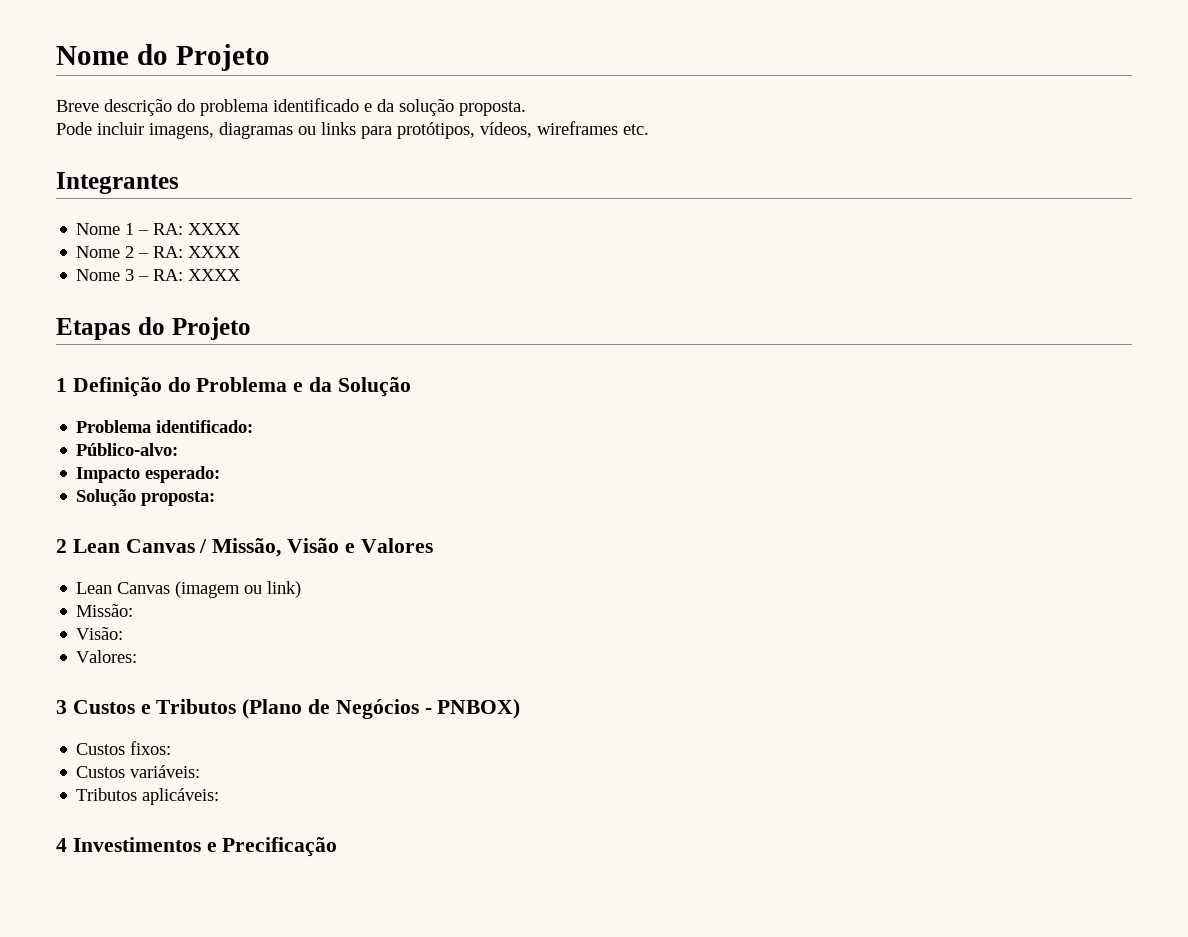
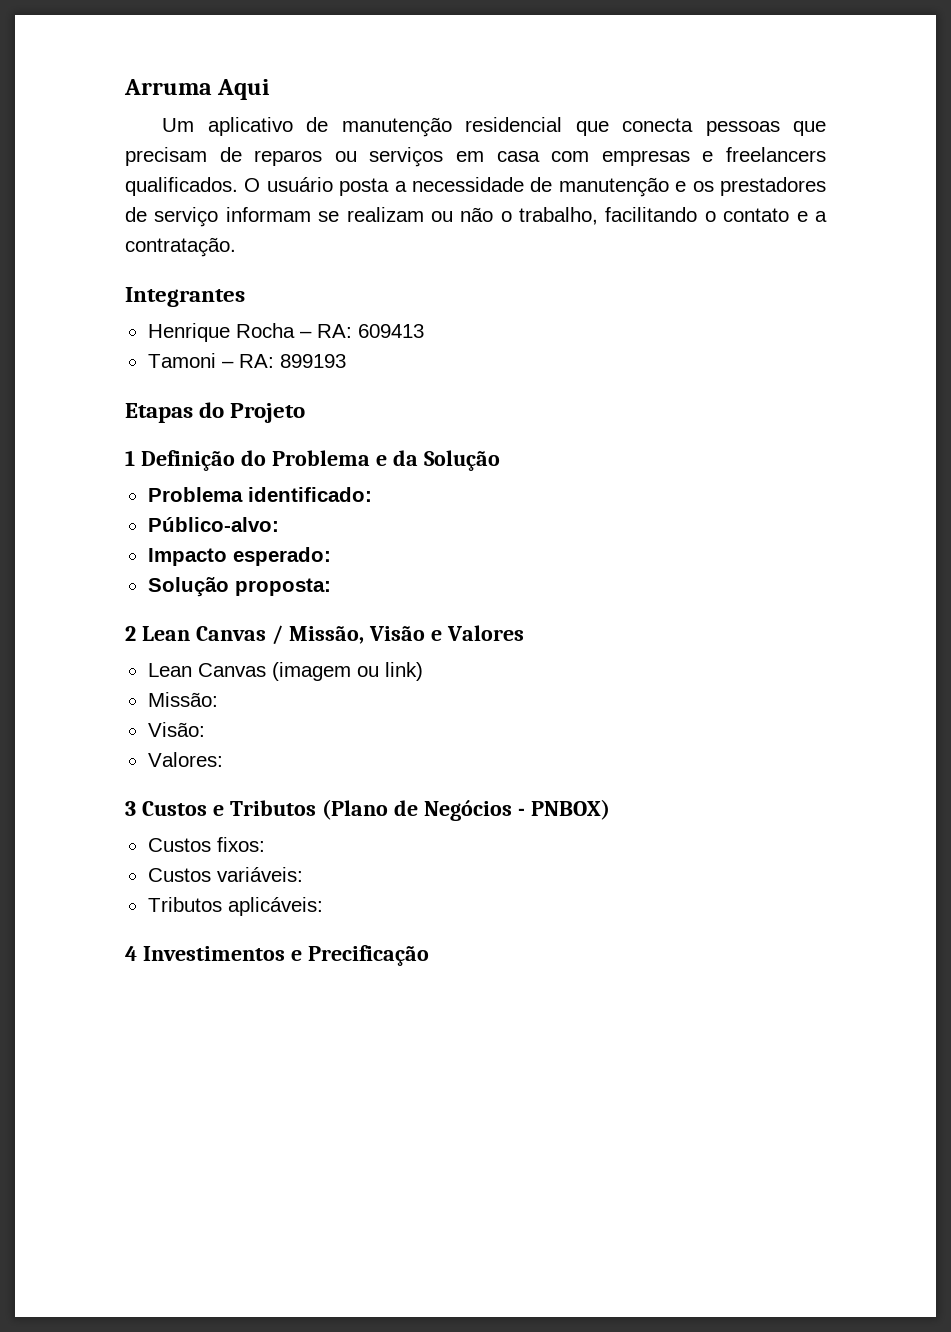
- Nome do Projeto
- Breve descrição do problema identificado e da solução proposta.
- Pode incluir imagens, diagramas ou links para protótipos, vídeos, wireframes etc.
+ Arruma Aqui
+ Um aplicativo de manutenção residencial que conecta pessoas que precisam de reparos ou serviços em casa com empresas e freelancers qualificados. O usuário posta a necessidade de manutenção e os prestadores de serviço informam se realizam ou não o trabalho, facilitando o contato e a contratação.
  Integrantes
- Nome 1 – RA: XXXX
- Nome 2 – RA: XXXX
- Nome 3 – RA: XXXX
+ Henrique Rocha – RA: 609413
+ Tamoni – RA: 899193

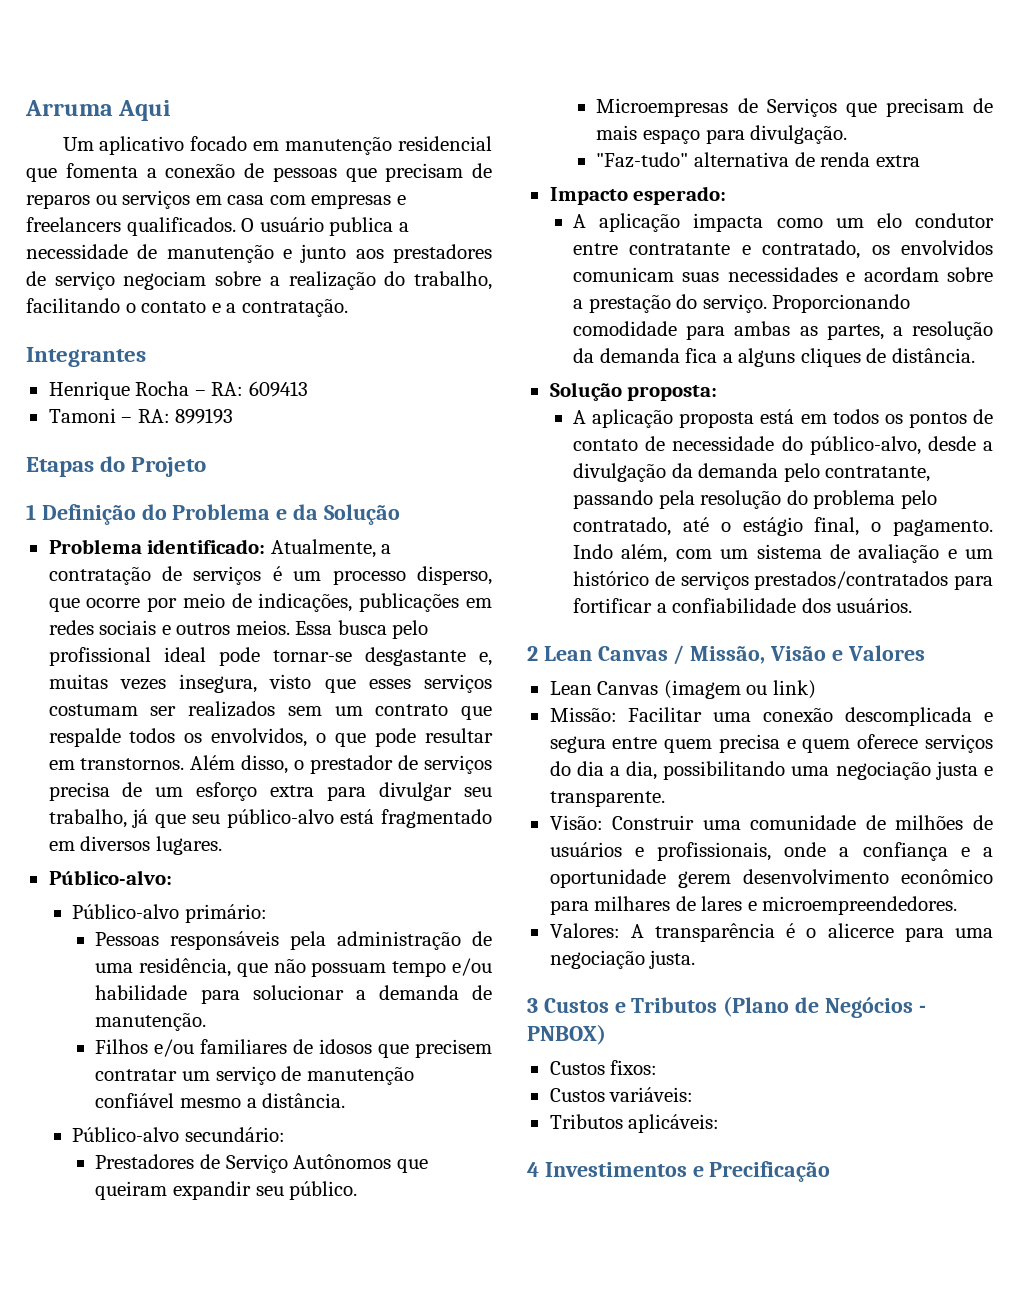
- Um aplicativo de manutenção residencial que conecta pessoas que precisam de reparos ou serviços em casa com empresas e freelancers qualificados.
+ Um aplicativo focado em manutenção residencial que fomenta a conexão de pessoas que precisam de reparos ou serviços em casa com empresas e freelancers qualificados.
- O usuário posta a necessidade de manutenção e os prestadores de serviço informam se realizam ou não o trabalho, facilitando o contato e a contratação.
+ O usuário publica a necessidade de manutenção e junto aos prestadores de serviço negociam sobre a realização do trabalho, facilitando o contato e a contratação.
- Problema identificado:
+ Problema identificado: Atualmente, a contratação de serviços é um processo disperso, que ocorre por meio de indicações, publicações em redes sociais e outros meios. Essa busca pelo profissional ideal pode tornar-se desgastante e, muitas vezes insegura, visto que esses serviços costumam ser realizados sem um contrato que respalde todos os envolvidos, o que pode resultar em transtornos. Além disso, o prestador de serviços precisa de um esforço extra para divulgar seu trabalho, já que seu público-alvo está fragmentado em diversos lugares.
  Público-alvo:
+ Público-alvo primário:
+ Pessoas responsáveis pela administração de uma residência, que não possuam tempo e/ou habilidade para solucionar a demanda de manutenção.
+ Filhos e/ou familiares de idosos que precisem contratar um serviço de manutenção confiável mesmo a distância.
+ Público-alvo secundário:
+ Prestadores de Serviço Autônomos que queiram expandir seu público.
+ Microempresas de Serviços que precisam de mais espaço para divulgação.
+ "Faz-tudo" alternativa de renda extra
  Impacto esperado:
+ A aplicação impacta como um elo condutor entre contratante e contratado, os envolvidos comunicam suas necessidades e acordam sobre a prestação do serviço. Proporcionando comodidade para ambas as partes, a resolução da demanda fica a alguns cliques de distância.
  Solução proposta:
+ A aplicação proposta está em todos os pontos de contato de necessidade do público-alvo, desde a divulgação da demanda pelo contratante, passando pela resolução do problema pelo contratado, até o estágio final, o pagamento. Indo além, com um sistema de avaliação e um histórico de serviços prestados/contratados para fortificar a confiabilidade dos usuários.
- Missão:
- Visão:
- Valores:
+ Missão: Facilitar uma conexão descomplicada e segura entre quem precisa e quem oferece serviços do dia a dia, possibilitando uma negociação justa e transparente.
+ Visão: Construir uma comunidade de milhões de usuários e profissionais, onde a confiança e a oportunidade gerem desenvolvimento econômico para milhares de lares e microempreendedores.
+ Valores: A transparência é o alicerce para uma negociação justa.

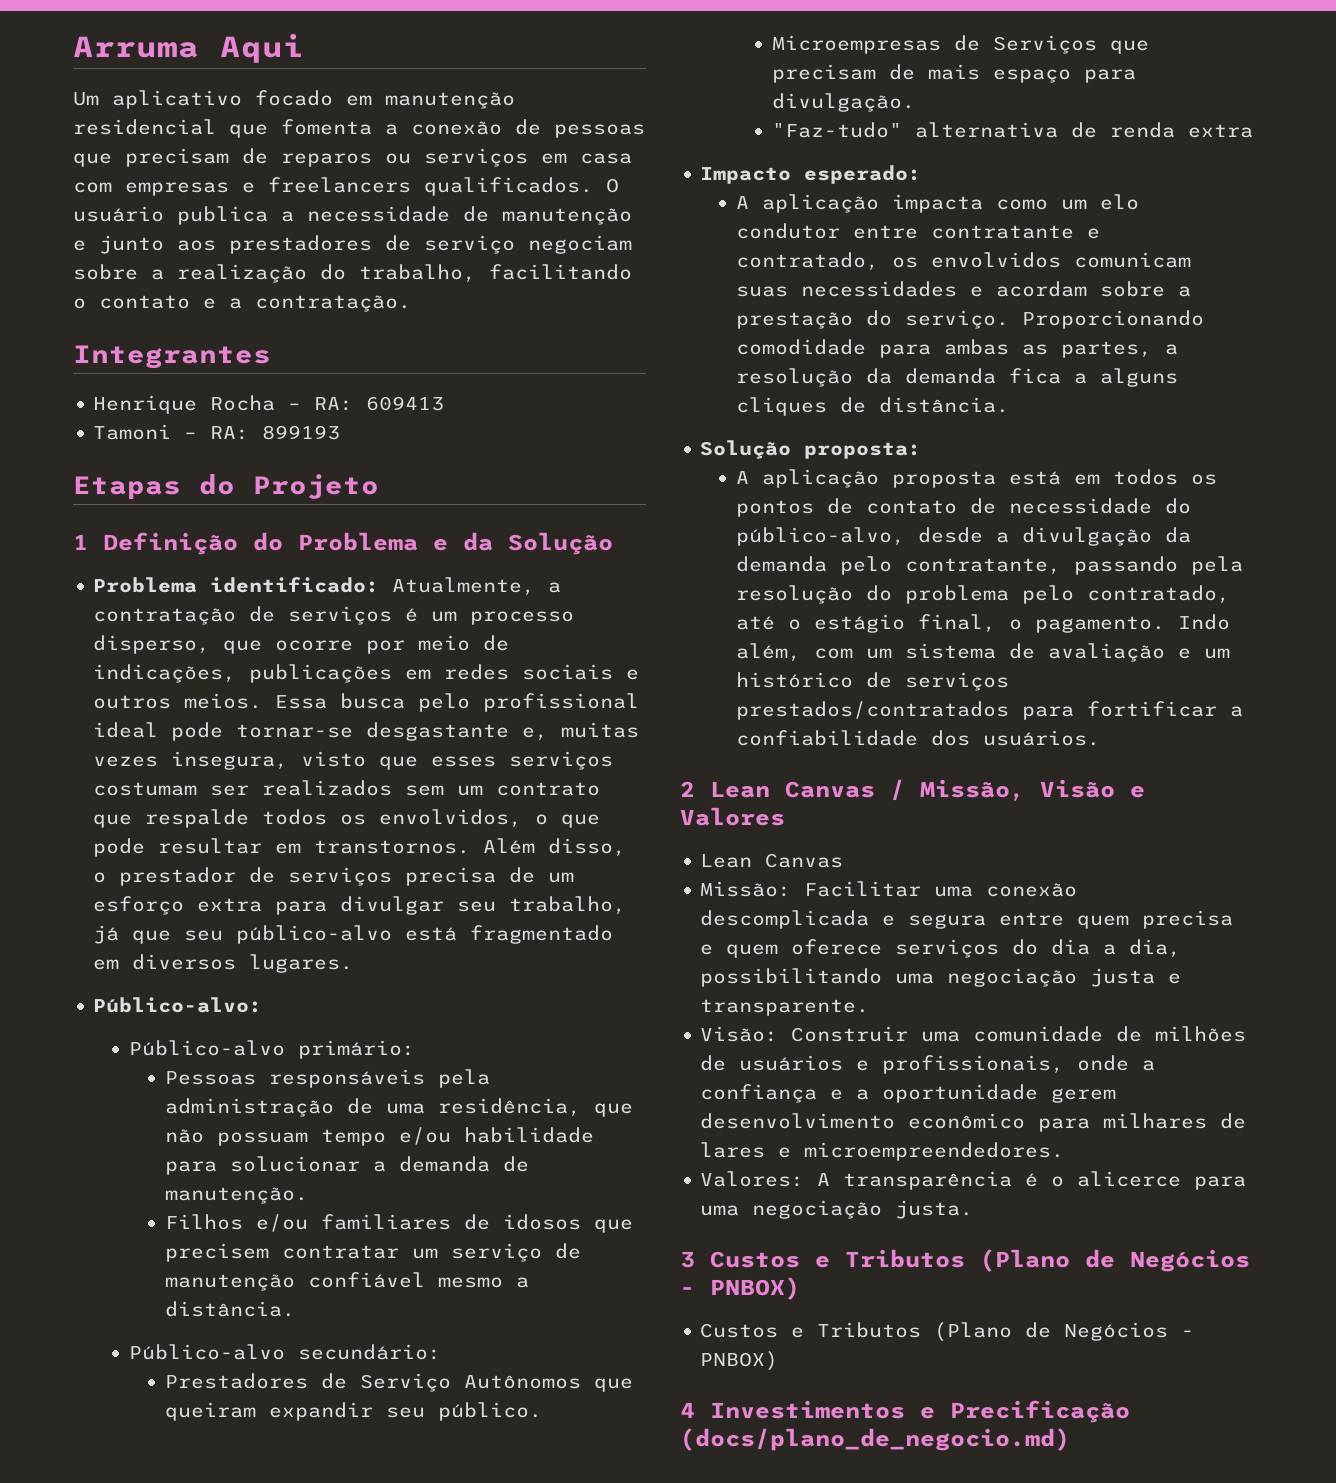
  2 Lean Canvas / Missão, Visão e Valores
- Lean Canvas (imagem ou link)
+ Lean Canvas
  3 Custos e Tributos (Plano de Negócios - PNBOX)
- Custos fixos:
- Custos variáveis:
- Tributos aplicáveis:
+ Custos e Tributos (Plano de Negócios - PNBOX)
- 4 Investimentos e Precificação
+ 4 Investimentos e Precificação (docs/plano_de_negocio.md)

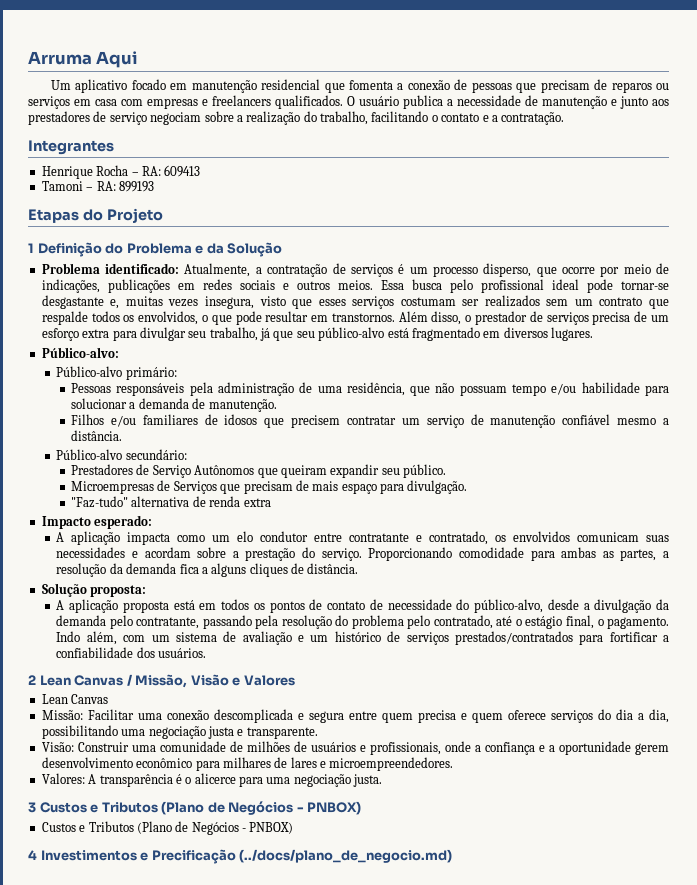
- 4 Investimentos e Precificação (docs/plano_de_negocio.md)
+ 4 Investimentos e Precificação (../docs/plano_de_negocio.md)

